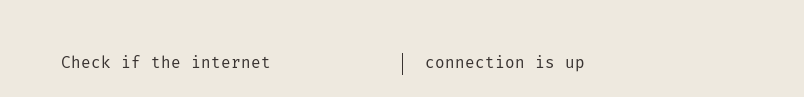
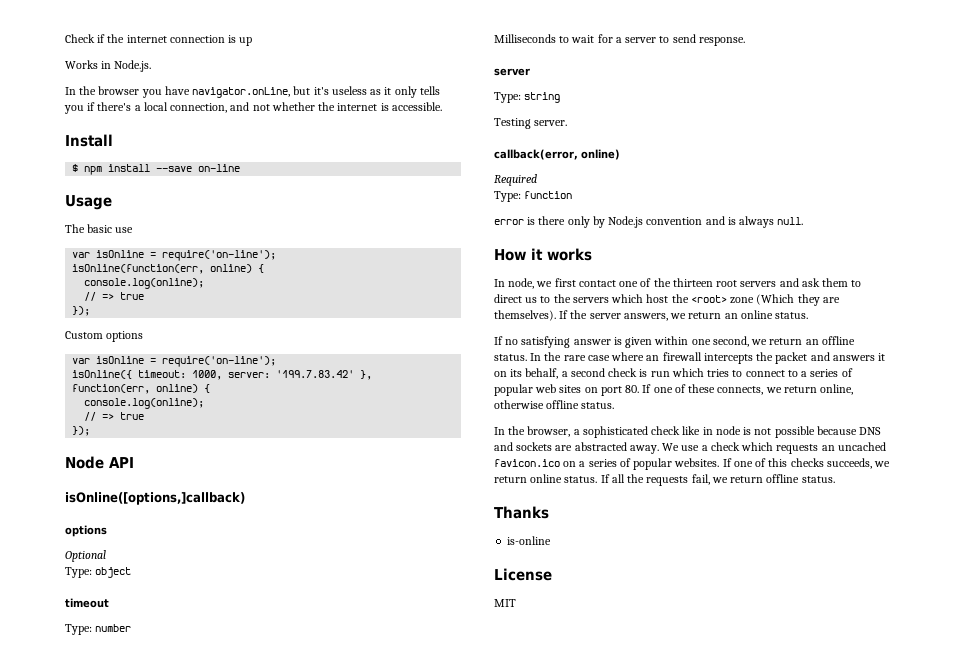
+ Works in Node.js.
+ In the browser you have navigator.onLine, but it's useless as it only tells you if there's a local connection, and not whether the internet is accessible.
+ Install
+ $ npm install --save on-line
+ Usage
+ The basic use
+ var isOnline = require('on-line');
+ isOnline(function(err, online) {
+ console.log(online);
+ // => true
+ });
+ Custom options
+ var isOnline = require('on-line');
+ isOnline({ timeout: 1000, server: '199.7.83.42' }, function(err, online) {
+ console.log(online);
+ // => true
+ });
+ Node API
+ isOnline([options,]callback)
+ options
+ Optional
+ Type: object
+ timeout
+ Type: number
+ Milliseconds to wait for a server to send response.
+ server
+ Type: string
+ Testing server.
+ callback(error, online)
+ Required
+ Type: function
+ error is there only by Node.js convention and is always null.
+ How it works
+ In node, we first contact one of the thirteen root servers and ask them to direct us to the servers which host the <root> zone (Which they are themselves). If the server answers, we return an online status.
+ If no satisfying answer is given within one second, we return an offline status. In the rare case where an firewall intercepts the packet and answers it on its behalf, a second check is run which tries to connect to a series of popular web sites on port 80. If one of these connects, we return online, otherwise offline status.
+ In the browser, a sophisticated check like in node is not possible because DNS and sockets are abstracted away. We use a check which requests an uncached favicon.ico on a series of popular websites. If one of this checks succeeds, we return online status. If all the requests fail, we return offline status.
+ Thanks
+ is-online
+ License
+ MIT

